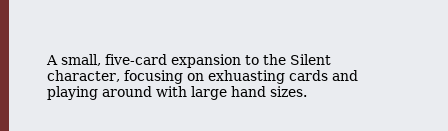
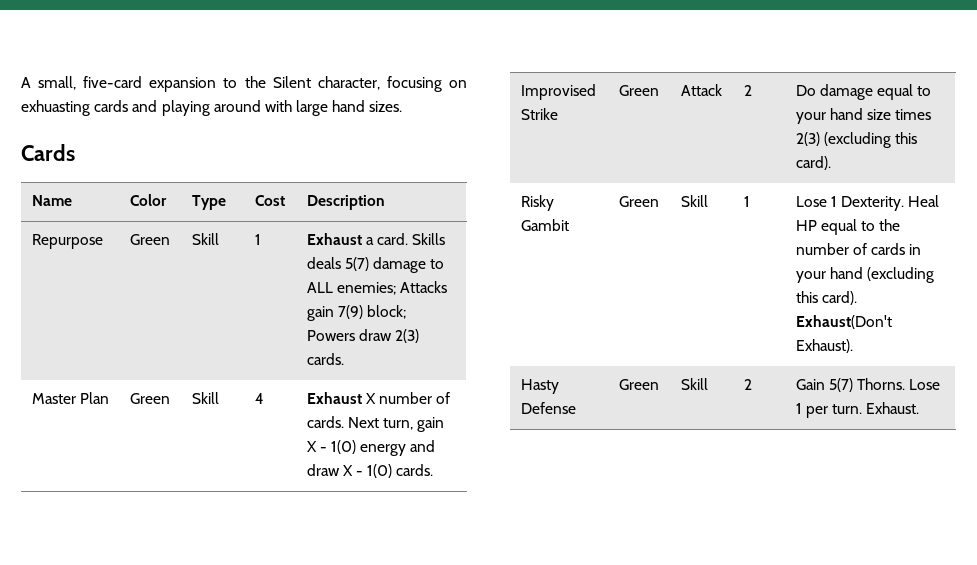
+ Cards
+ Name | Color | Type | Cost | Description
+ Repurpose | Green | Skill | 1 | Exhaust a card. Skills deals 5(7) damage to ALL enemies; Attacks gain 7(9) block; Powers draw 2(3) cards.
+ Master Plan | Green | Skill | 4 | Exhaust X number of cards. Next turn, gain X - 1(0) energy and draw X - 1(0) cards.
+ Improvised Strike | Green | Attack | 2 | Do damage equal to your hand size times 2(3) (excluding this card).
+ Risky Gambit | Green | Skill | 1 | Lose 1 Dexterity. Heal HP equal to the number of cards in your hand (excluding this card). Exhaust(Don't Exhaust).
+ Hasty Defense | Green | Skill | 2 | Gain 5(7) Thorns. Lose 1 per turn. Exhaust.

